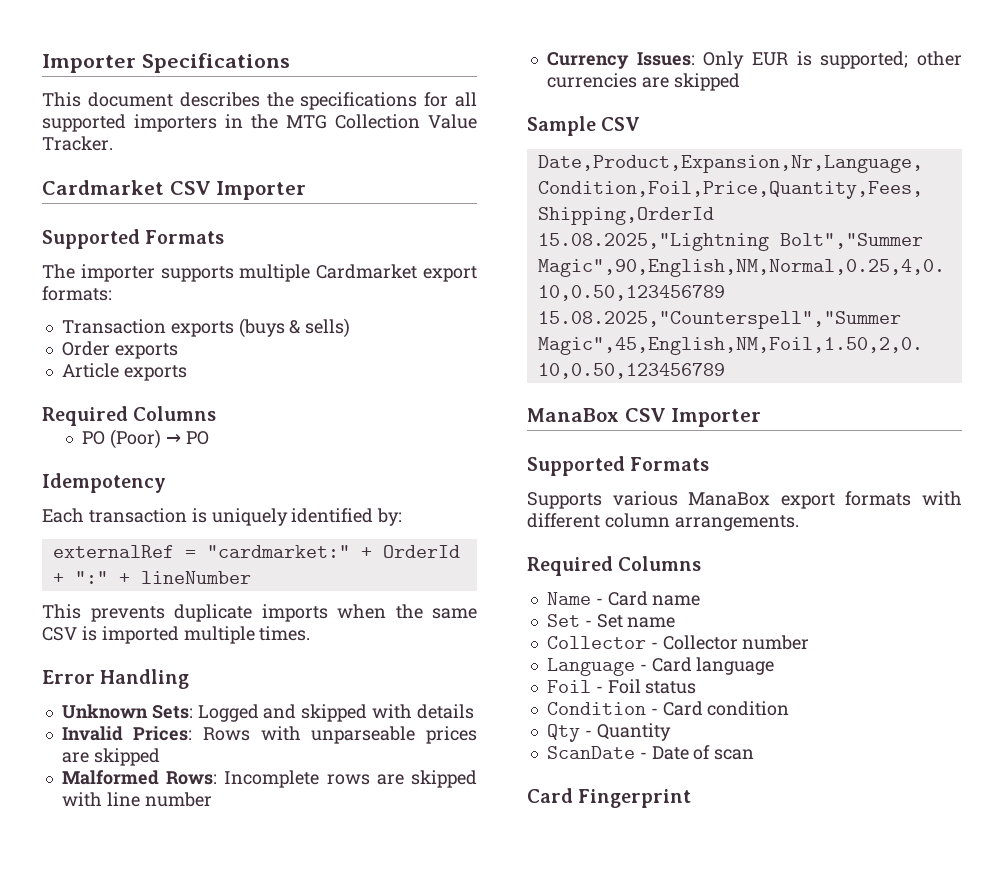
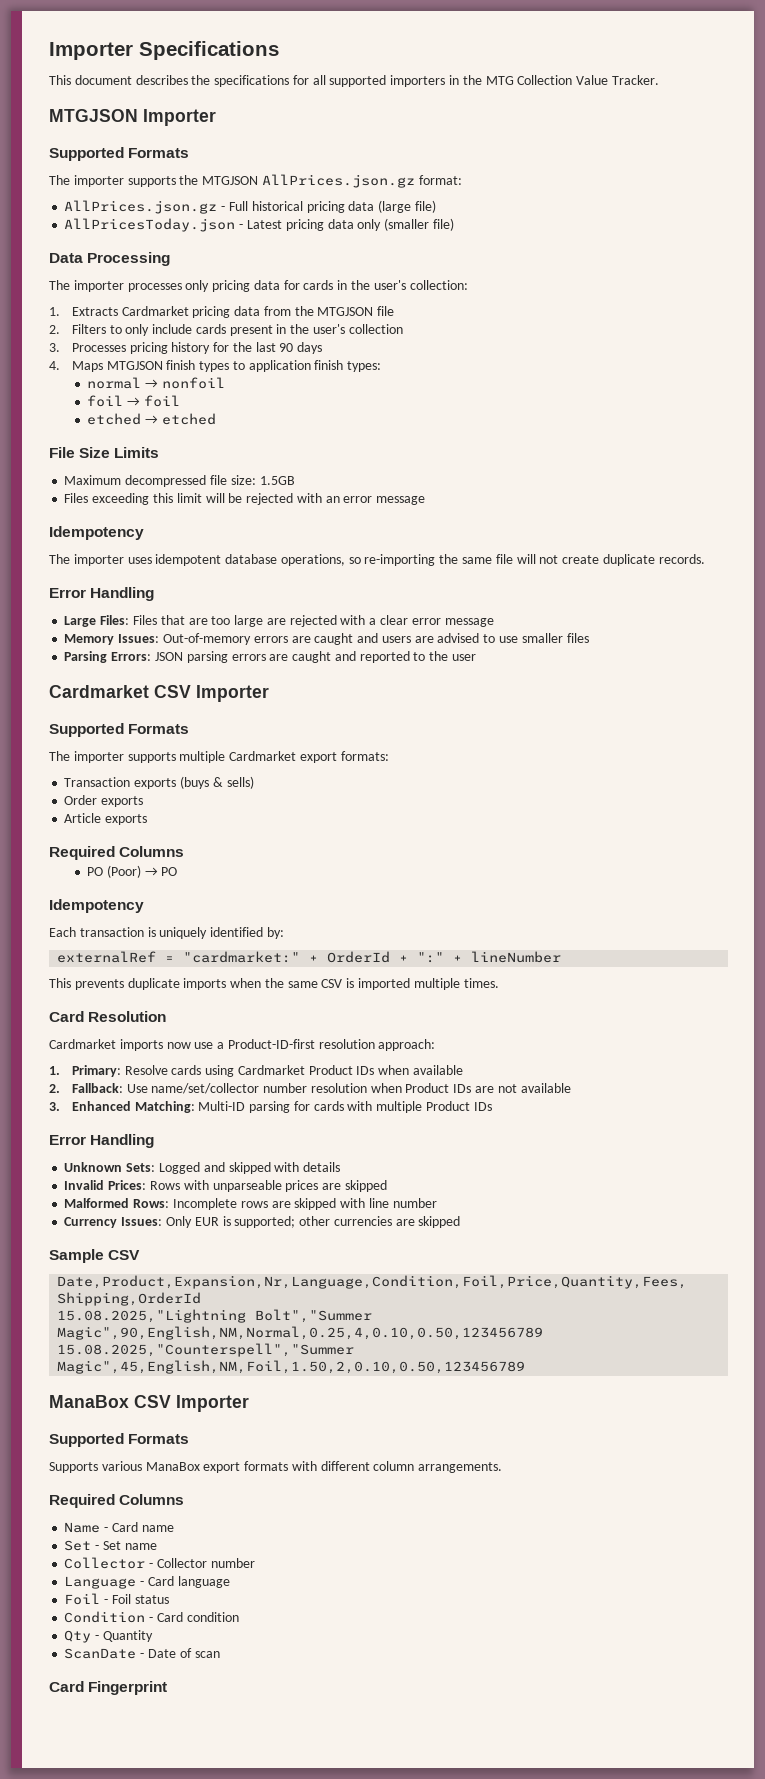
+ MTGJSON Importer
+ Supported Formats
+ The importer supports the MTGJSON AllPrices.json.gz format:
+ AllPrices.json.gz - Full historical pricing data (large file)
+ AllPricesToday.json - Latest pricing data only (smaller file)
+ Data Processing
+ The importer processes only pricing data for cards in the user's collection:
+ 1. Extracts Cardmarket pricing data from the MTGJSON file
+ 2. Filters to only include cards present in the user's collection
+ 3. Processes pricing history for the last 90 days
+ 4. Maps MTGJSON finish types to application finish types:
+ normal → nonfoil
+ foil → foil
+ etched → etched
+ File Size Limits
+ Maximum decompressed file size: 1.5GB
+ Files exceeding this limit will be rejected with an error message
+ Idempotency
+ The importer uses idempotent database operations, so re-importing the same file will not create duplicate records.
+ Error Handling
+ Large Files: Files that are too large are rejected with a clear error message
+ Memory Issues: Out-of-memory errors are caught and users are advised to use smaller files
+ Parsing Errors: JSON parsing errors are caught and reported to the user
+ Card Resolution
+ Cardmarket imports now use a Product-ID-first resolution approach:
+ 1. Primary: Resolve cards using Cardmarket Product IDs when available
+ 2. Fallback: Use name/set/collector number resolution when Product IDs are not available
+ 3. Enhanced Matching: Multi-ID parsing for cards with multiple Product IDs

